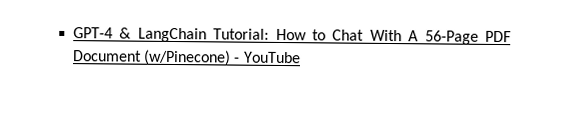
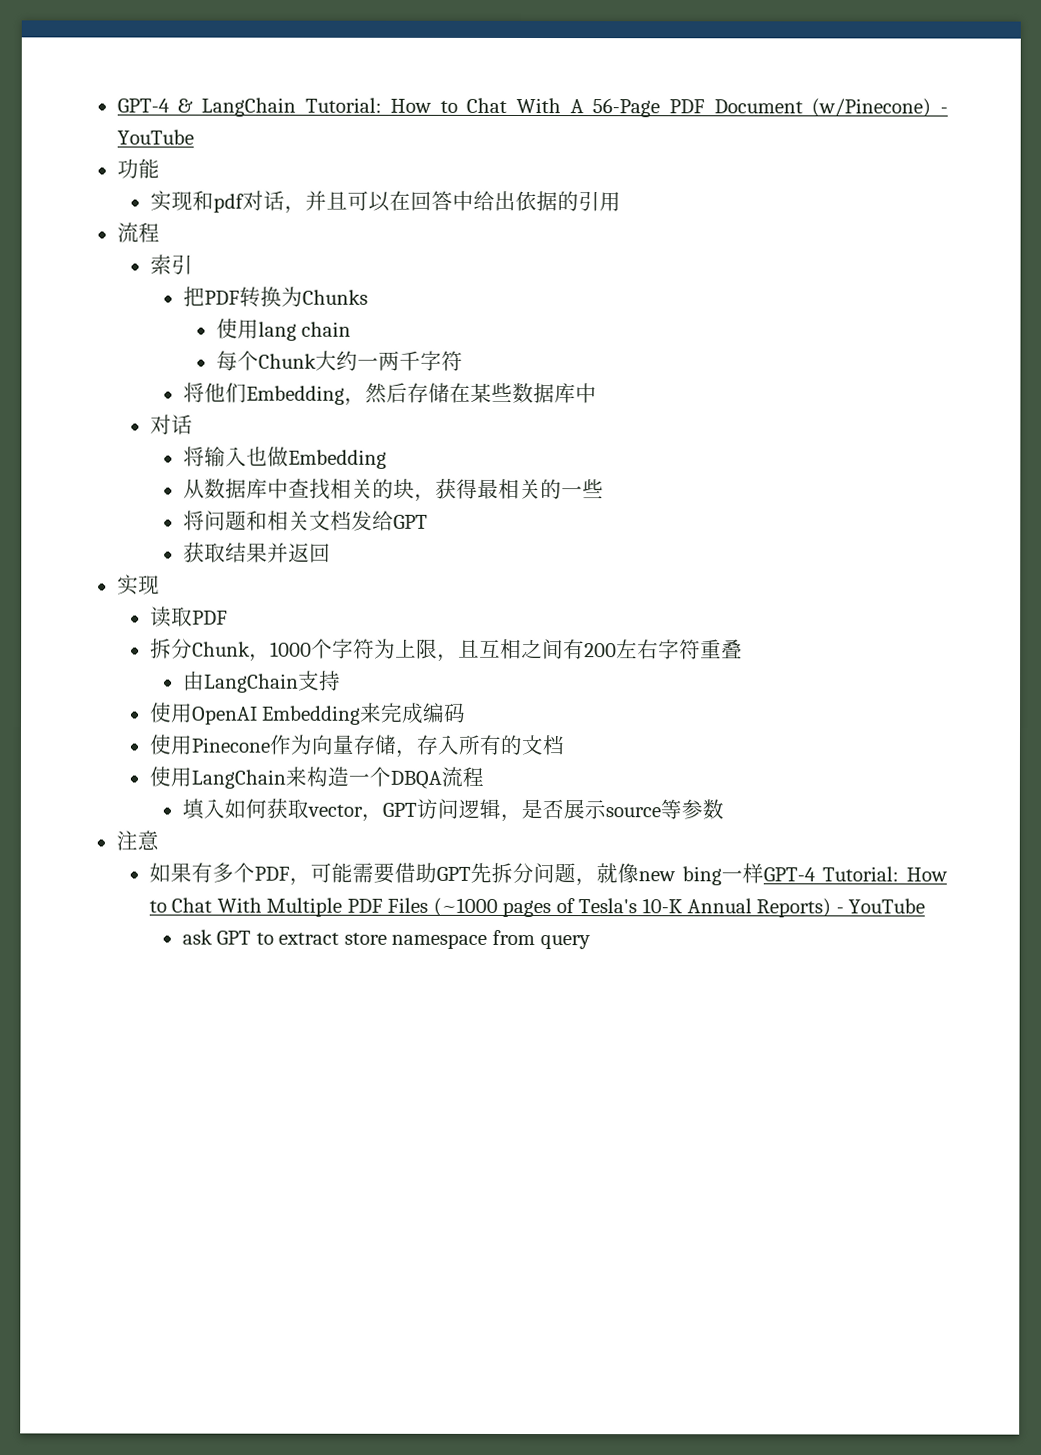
+ 功能
+ 实现和pdf对话，并且可以在回答中给出依据的引用
+ 流程
+ 索引
+ 把PDF转换为Chunks
+ 使用lang chain
+ 每个Chunk大约一两千字符
+ 将他们Embedding，然后存储在某些数据库中
+ 对话
+ 将输入也做Embedding
+ 从数据库中查找相关的块，获得最相关的一些
+ 将问题和相关文档发给GPT
+ 获取结果并返回
+ 实现
+ 读取PDF
+ 拆分Chunk，1000个字符为上限，且互相之间有200左右字符重叠
+ 由LangChain支持
+ 使用OpenAI Embedding来完成编码
+ 使用Pinecone作为向量存储，存入所有的文档
+ 使用LangChain来构造一个DBQA流程
+ 填入如何获取vector，GPT访问逻辑，是否展示source等参数
+ 注意
+ 如果有多个PDF，可能需要借助GPT先拆分问题，就像new bing一样GPT-4 Tutorial: How to Chat With Multiple PDF Files (~1000 pages of Tesla's 10-K Annual Reports) - YouTube
+ ask GPT to extract store namespace from query

